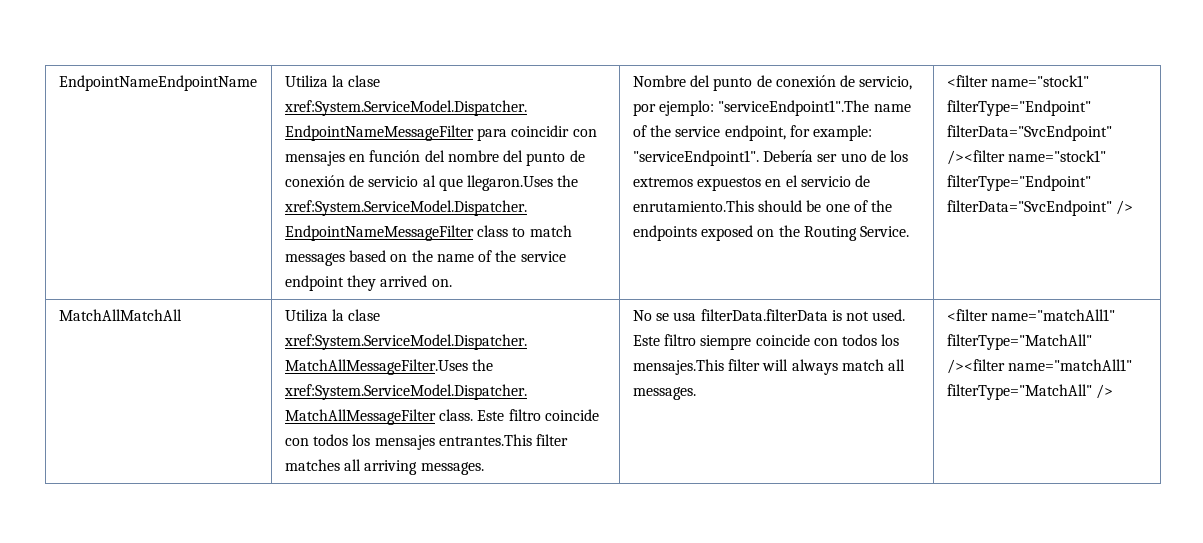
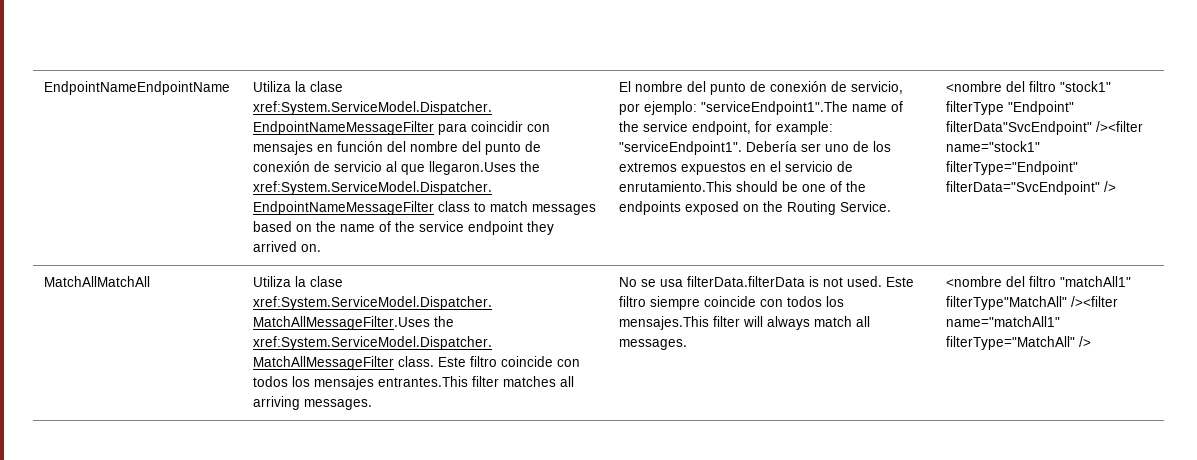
- Nombre del punto de conexión de servicio, por ejemplo: "serviceEndpoint1".The name of the service endpoint, for example: "serviceEndpoint1".
+ El nombre del punto de conexión de servicio, por ejemplo: "serviceEndpoint1".The name of the service endpoint, for example: "serviceEndpoint1".
- <filter name="stock1" filterType="Endpoint" filterData="SvcEndpoint" /><filter name="stock1" filterType="Endpoint" filterData="SvcEndpoint" />
+ <nombre del filtro "stock1" filterType "Endpoint" filterData"SvcEndpoint" /><filter name="stock1" filterType="Endpoint" filterData="SvcEndpoint" />
- <filter name="matchAll1" filterType="MatchAll" /><filter name="matchAll1" filterType="MatchAll" />
+ <nombre del filtro "matchAll1" filterType"MatchAll" /><filter name="matchAll1" filterType="MatchAll" />

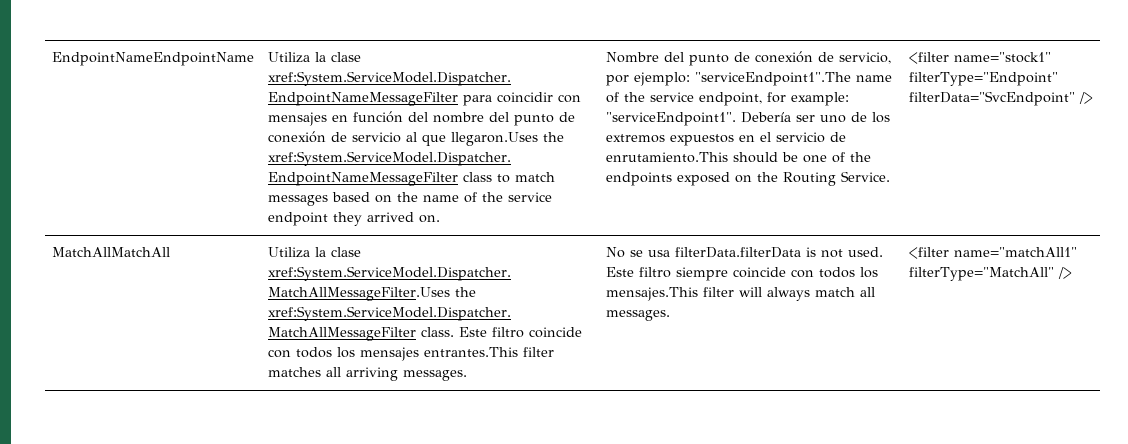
- El nombre del punto de conexión de servicio, por ejemplo: "serviceEndpoint1".The name of the service endpoint, for example: "serviceEndpoint1".
+ Nombre del punto de conexión de servicio, por ejemplo: "serviceEndpoint1".The name of the service endpoint, for example: "serviceEndpoint1".
- <nombre del filtro "stock1" filterType "Endpoint" filterData"SvcEndpoint" /><filter name="stock1" filterType="Endpoint" filterData="SvcEndpoint" />
+ <filter name="stock1" filterType="Endpoint" filterData="SvcEndpoint" />
- <nombre del filtro "matchAll1" filterType"MatchAll" /><filter name="matchAll1" filterType="MatchAll" />
+ <filter name="matchAll1" filterType="MatchAll" />

